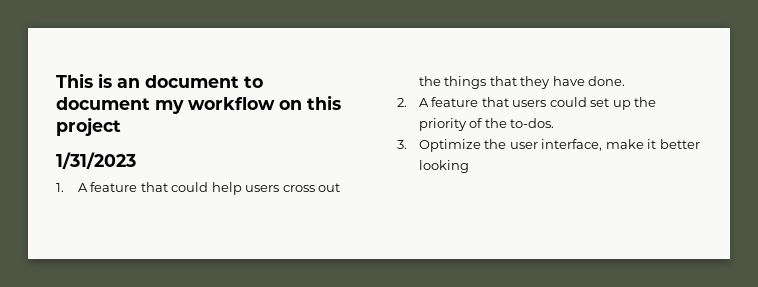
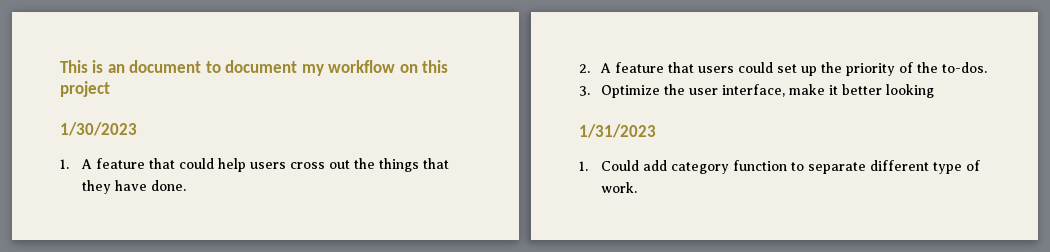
- 1/31/2023
+ 1/30/2023
+ 1/31/2023
+ 1. Could add category function to separate different type of work.

